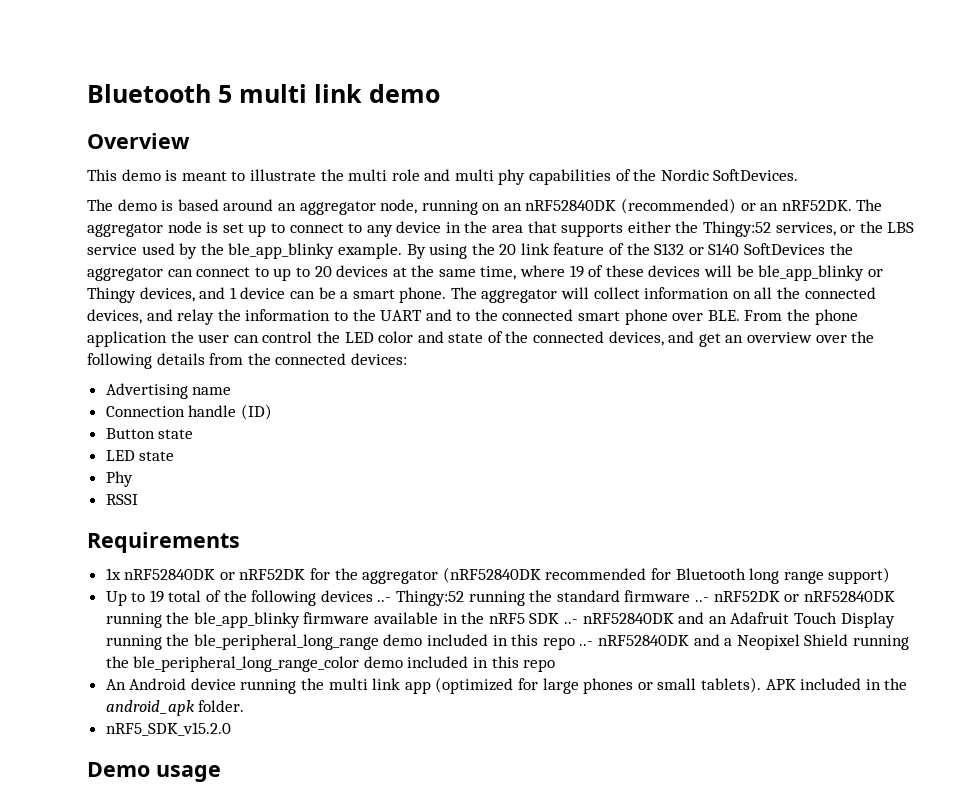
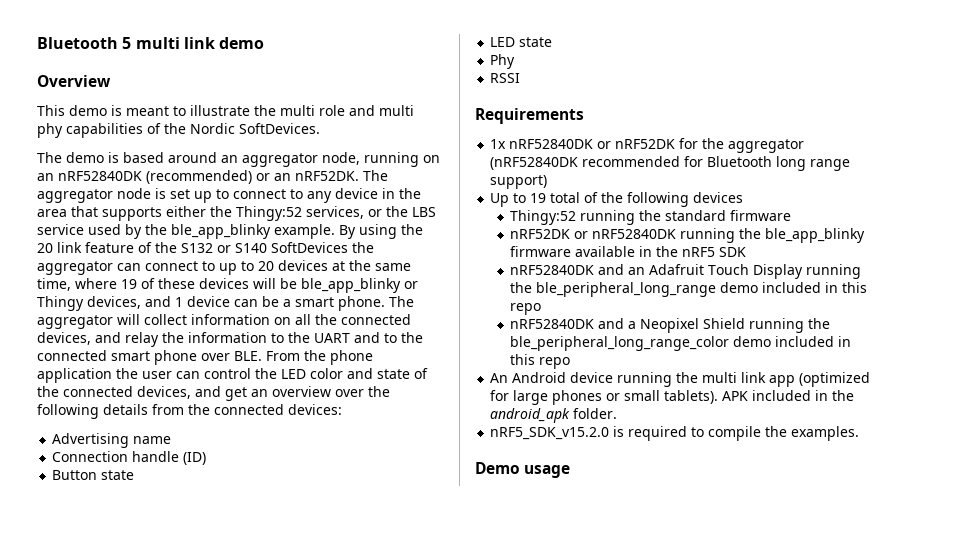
- Up to 19 total of the following devices ..- Thingy:52 running the standard firmware ..- nRF52DK or nRF52840DK running the ble_app_blinky firmware available in the nRF5 SDK ..- nRF52840DK and an Adafruit Touch Display running the ble_peripheral_long_range demo included in this repo ..- nRF52840DK and a Neopixel Shield running the ble_peripheral_long_range_color demo included in this repo
+ Up to 19 total of the following devices
+ Thingy:52 running the standard firmware
+ nRF52DK or nRF52840DK running the ble_app_blinky firmware available in the nRF5 SDK
+ nRF52840DK and an Adafruit Touch Display running the ble_peripheral_long_range demo included in this repo
+ nRF52840DK and a Neopixel Shield running the ble_peripheral_long_range_color demo included in this repo
- nRF5_SDK_v15.2.0
+ nRF5_SDK_v15.2.0 is required to compile the examples.

